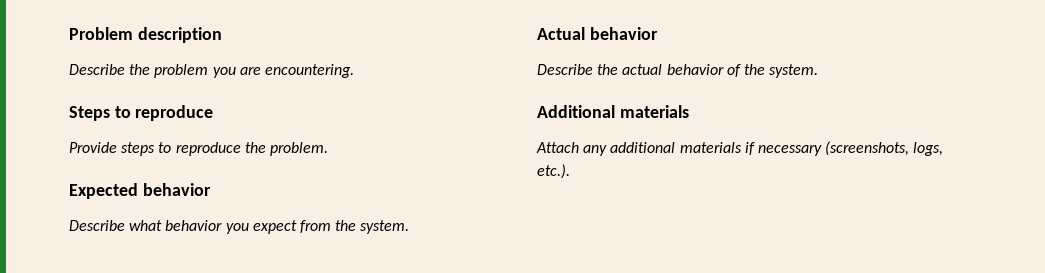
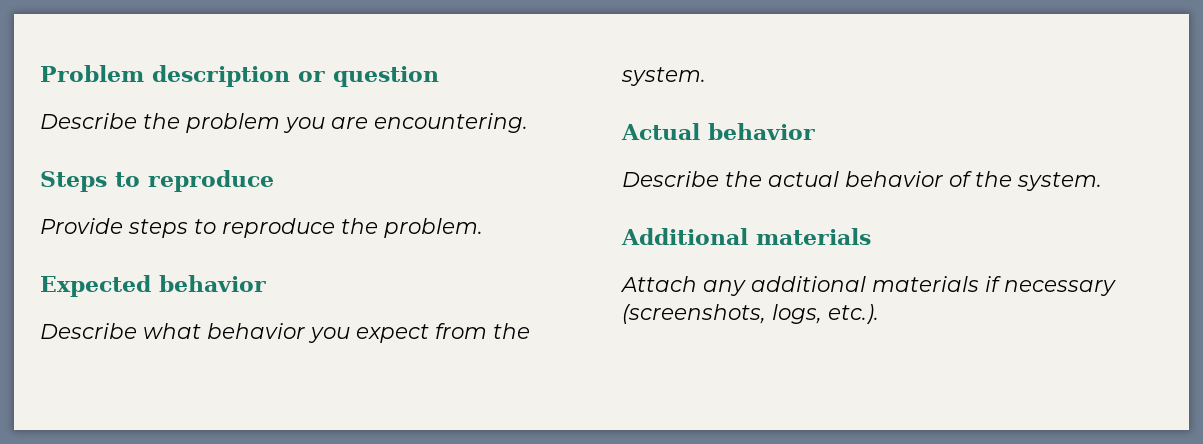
- Problem description
+ Problem description or question

